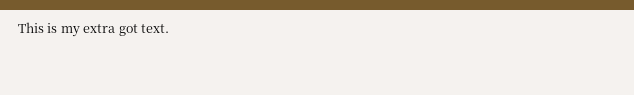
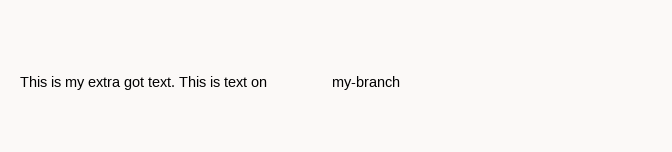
+ This is text on my-branch

